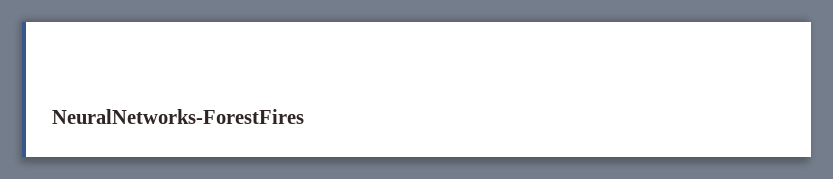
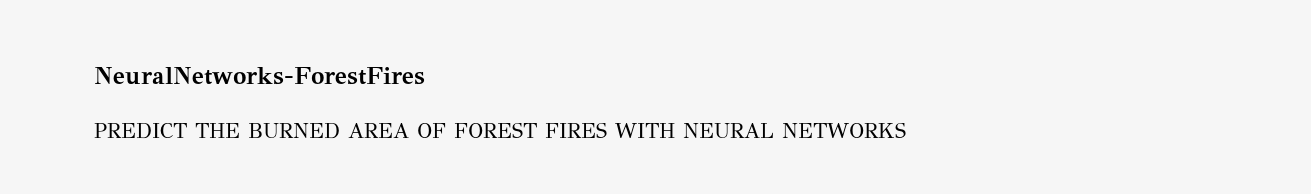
+ PREDICT THE BURNED AREA OF FOREST FIRES WITH NEURAL NETWORKS

